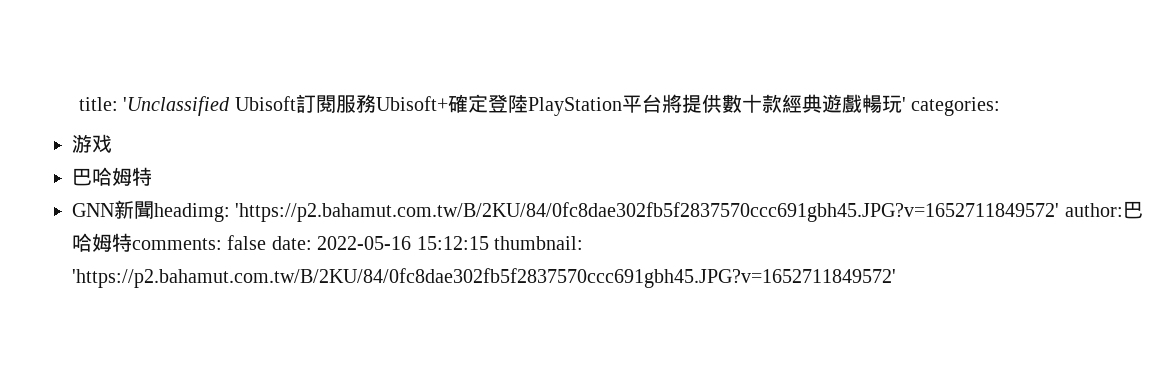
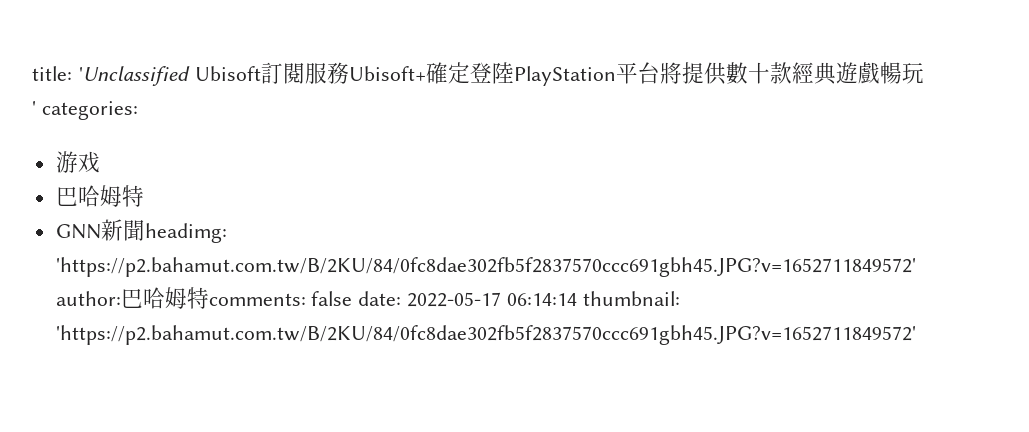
- GNN新聞headimg: 'https://p2.bahamut.com.tw/B/2KU/84/0fc8dae302fb5f2837570ccc691gbh45.JPG?v=1652711849572' author:巴哈姆特comments: false date: 2022-05-16 15:12:15 thumbnail: 'https://p2.bahamut.com.tw/B/2KU/84/0fc8dae302fb5f2837570ccc691gbh45.JPG?v=1652711849572'
+ GNN新聞headimg: 'https://p2.bahamut.com.tw/B/2KU/84/0fc8dae302fb5f2837570ccc691gbh45.JPG?v=1652711849572' author:巴哈姆特comments: false date: 2022-05-17 06:14:14 thumbnail: 'https://p2.bahamut.com.tw/B/2KU/84/0fc8dae302fb5f2837570ccc691gbh45.JPG?v=1652711849572'

